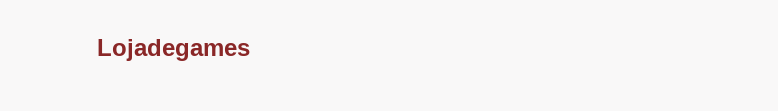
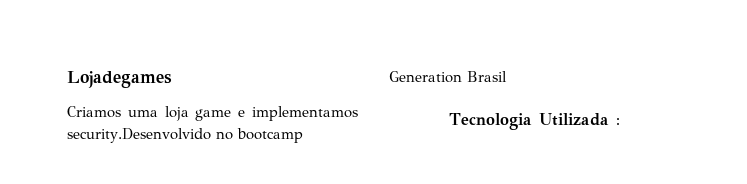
+ Criamos uma loja game e implementamos security.Desenvolvido no bootcamp Generation Brasil
+ Tecnologia Utilizada :

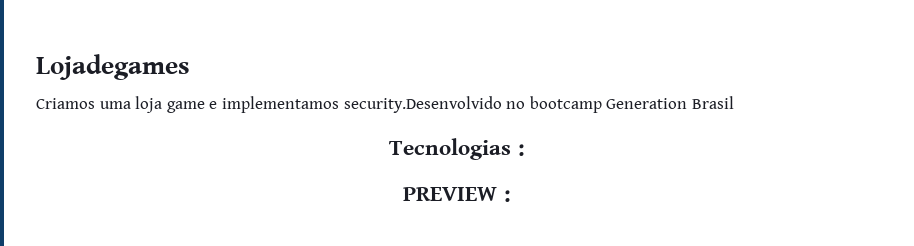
- Tecnologia Utilizada :
+ Tecnologias :
+ PREVIEW :

